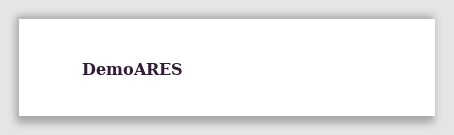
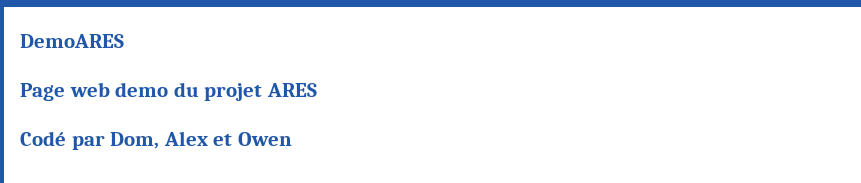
+ Page web demo du projet ARES
+ Codé par Dom, Alex et Owen

